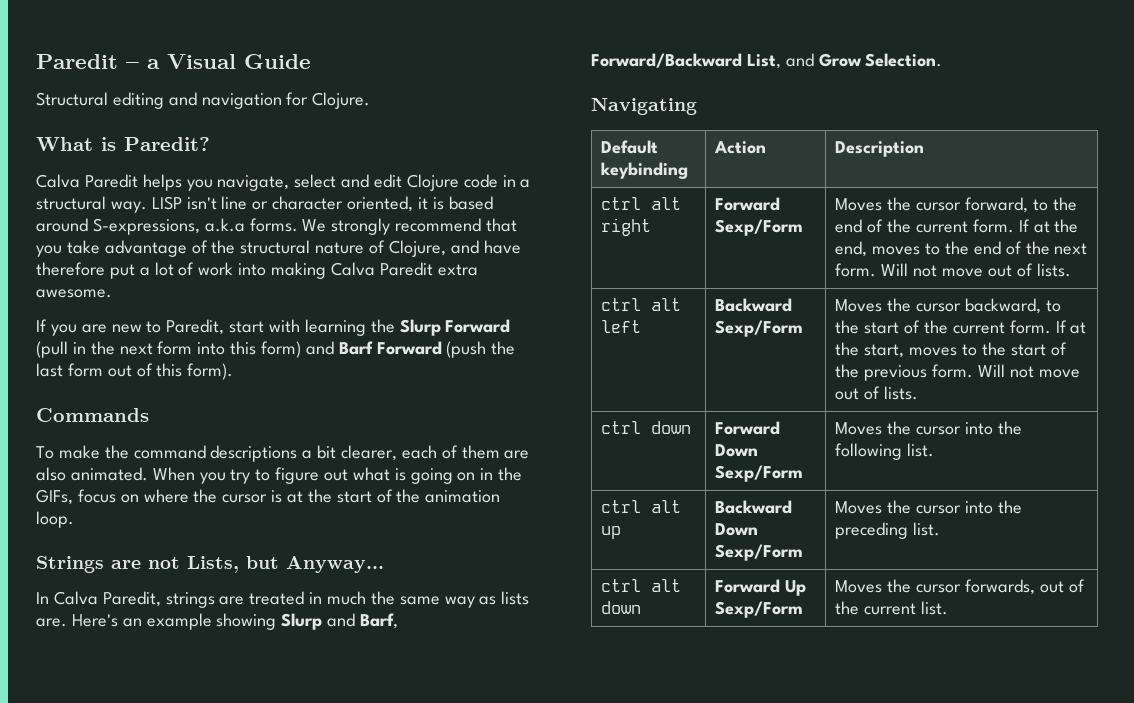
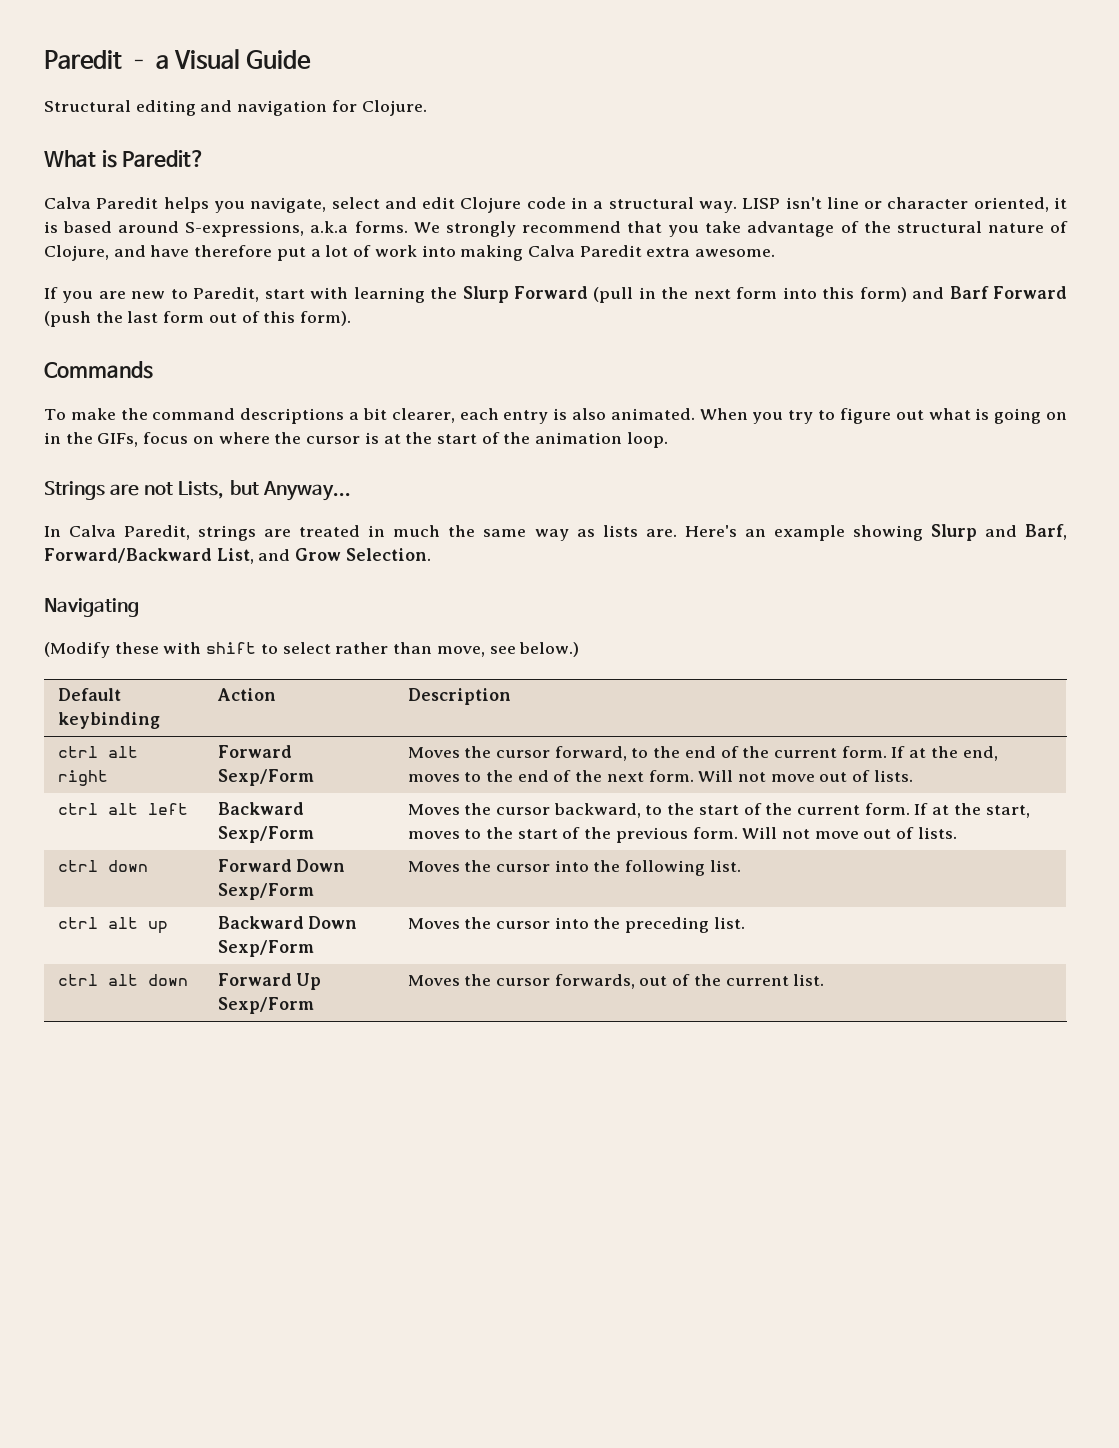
- To make the command descriptions a bit clearer, each of them are also animated.
+ To make the command descriptions a bit clearer, each entry is also animated.
+ (Modify these with shift to select rather than move, see below.)

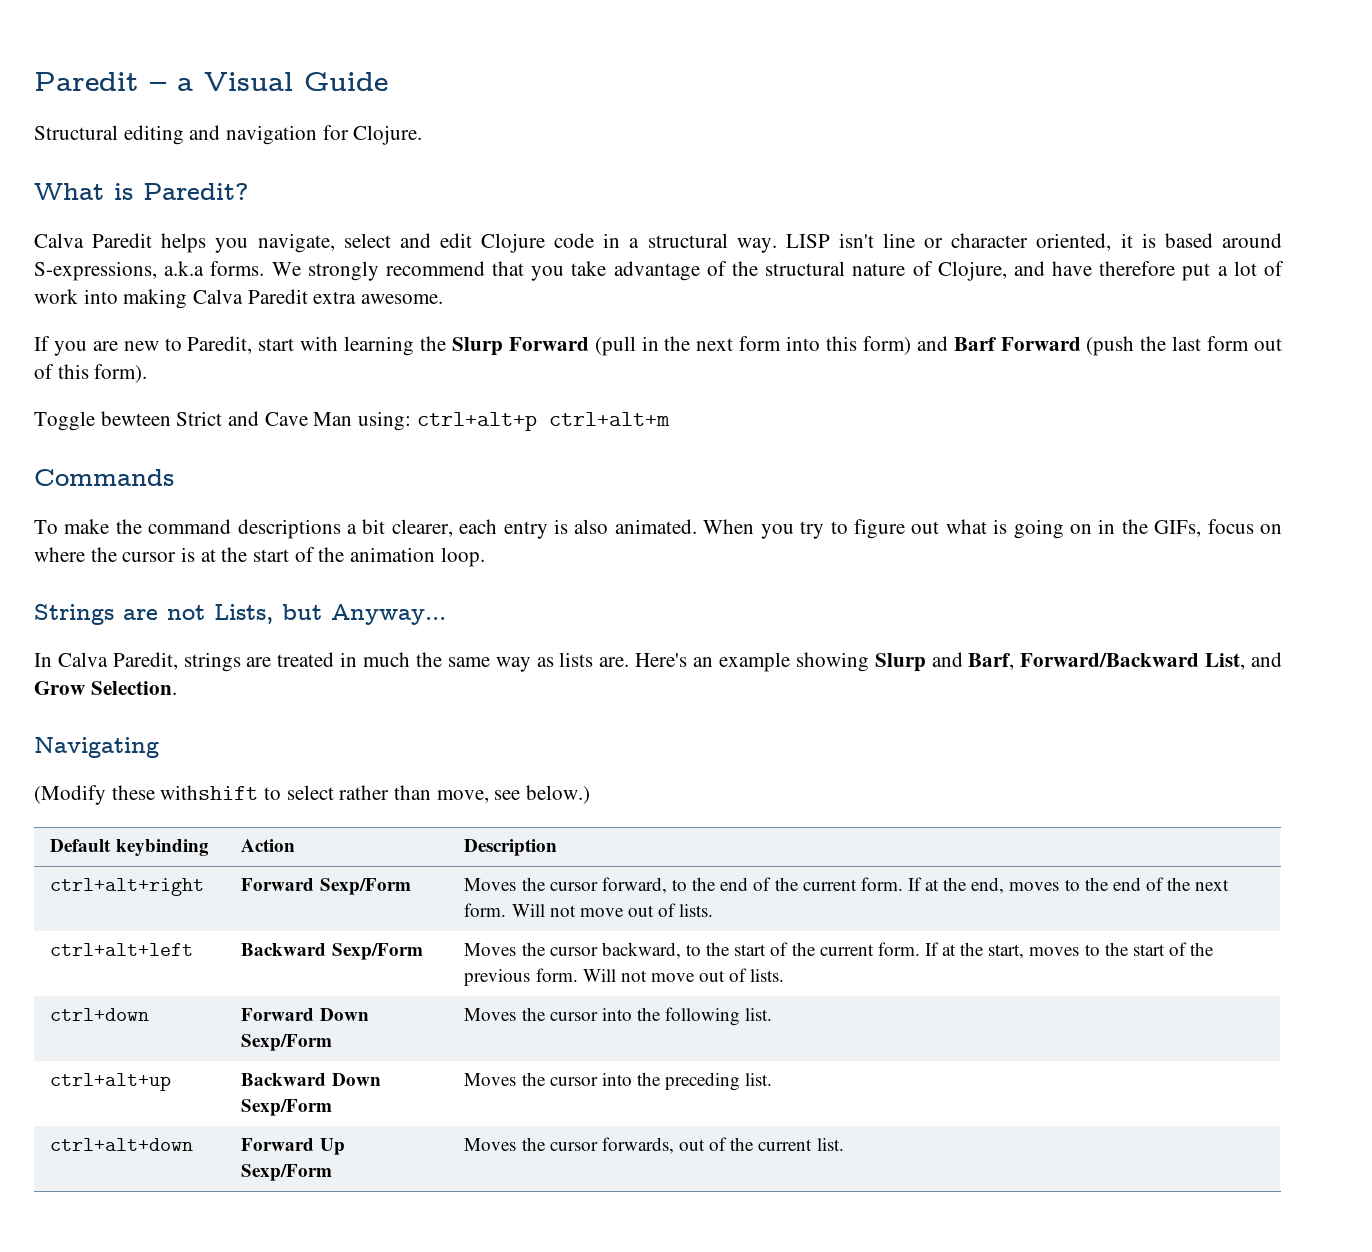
+ Toggle bewteen Strict and Cave Man using: ctrl+alt+p ctrl+alt+m
- (Modify these with shift to select rather than move, see below.)
+ (Modify these withshift to select rather than move, see below.)
- ctrl alt right | Forward Sexp/Form | Moves the cursor forward, to the end of the current form. If at the end, moves to the end of the next form. Will not move out of lists.
+ ctrl+alt+right | Forward Sexp/Form | Moves the cursor forward, to the end of the current form. If at the end, moves to the end of the next form. Will not move out of lists.
- ctrl alt left | Backward Sexp/Form | Moves the cursor backward, to the start of the current form. If at the start, moves to the start of the previous form. Will not move out of lists.
+ ctrl+alt+left | Backward Sexp/Form | Moves the cursor backward, to the start of the current form. If at the start, moves to the start of the previous form. Will not move out of lists.
- ctrl down | Forward Down Sexp/Form | Moves the cursor into the following list.
+ ctrl+down | Forward Down Sexp/Form | Moves the cursor into the following list.
- ctrl alt up | Backward Down Sexp/Form | Moves the cursor into the preceding list.
+ ctrl+alt+up | Backward Down Sexp/Form | Moves the cursor into the preceding list.
- ctrl alt down | Forward Up Sexp/Form | Moves the cursor forwards, out of the current list.
+ ctrl+alt+down | Forward Up Sexp/Form | Moves the cursor forwards, out of the current list.

